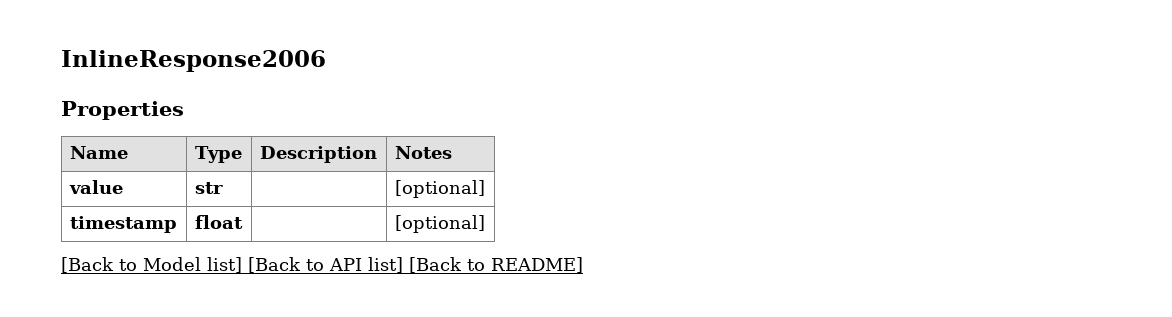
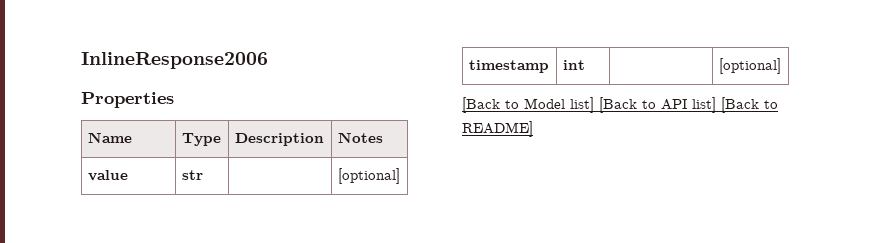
- timestamp | float | | [optional]
+ timestamp | int | | [optional]

